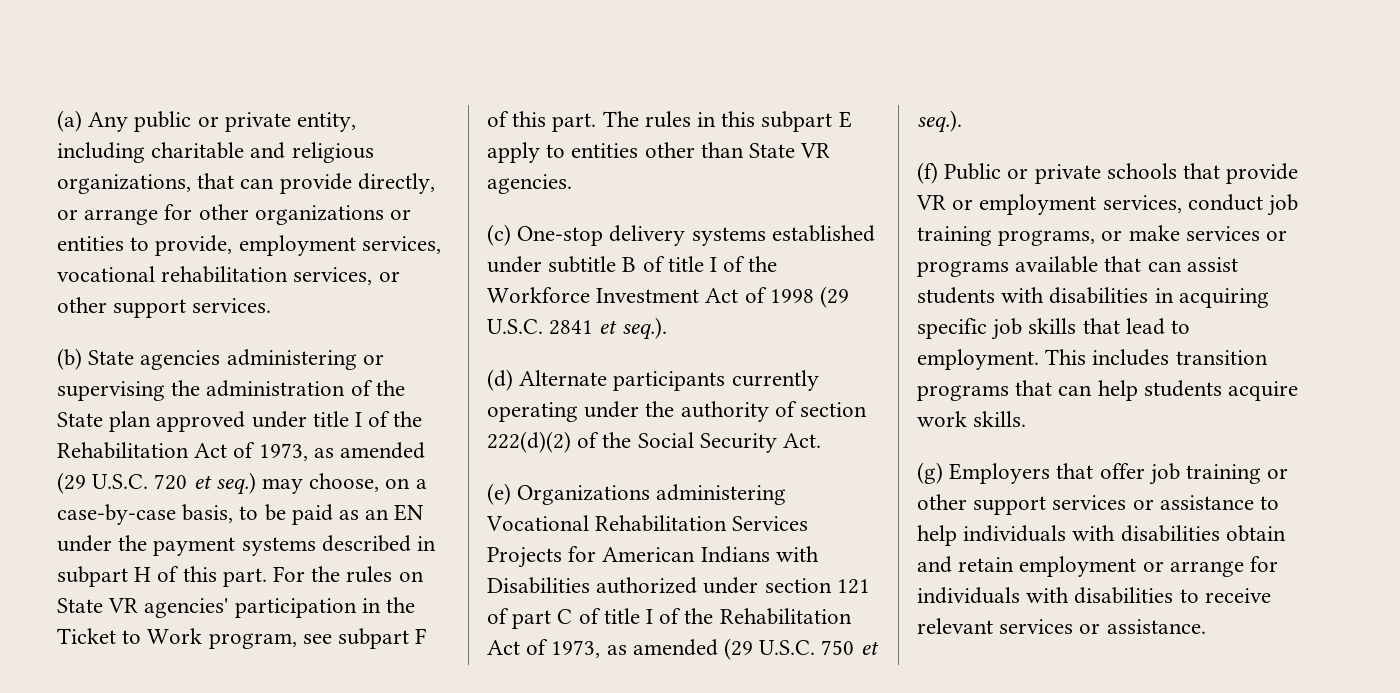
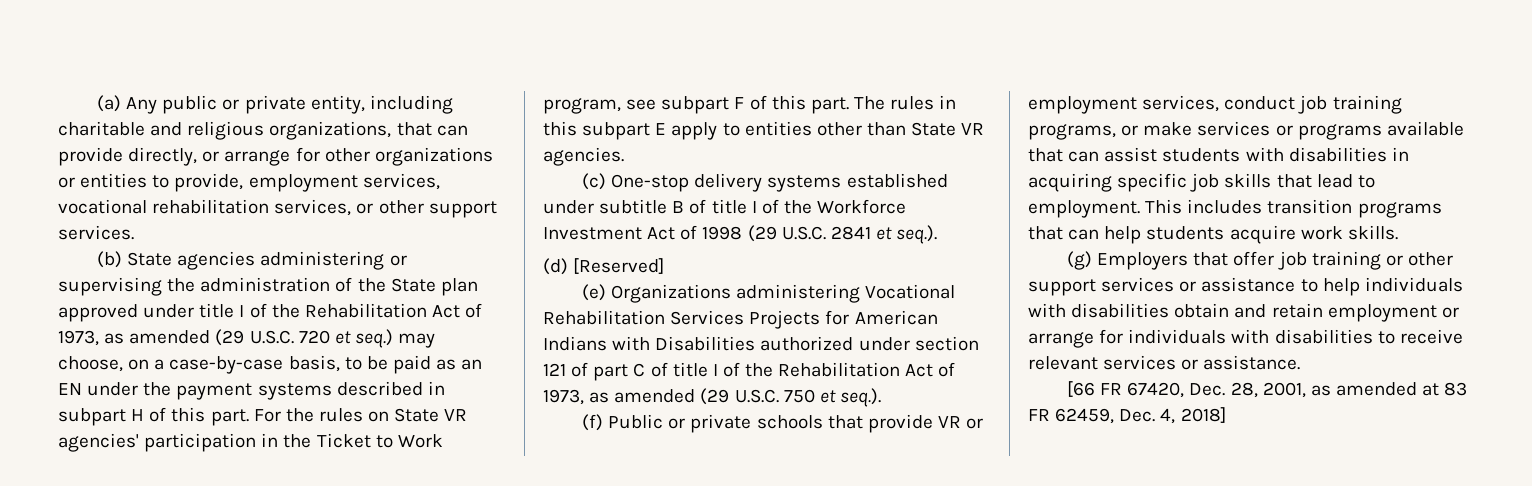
- (d) Alternate participants currently operating under the authority of section 222(d)(2) of the Social Security Act.
+ (d) [Reserved]
+ [66 FR 67420, Dec. 28, 2001, as amended at 83 FR 62459, Dec. 4, 2018]

